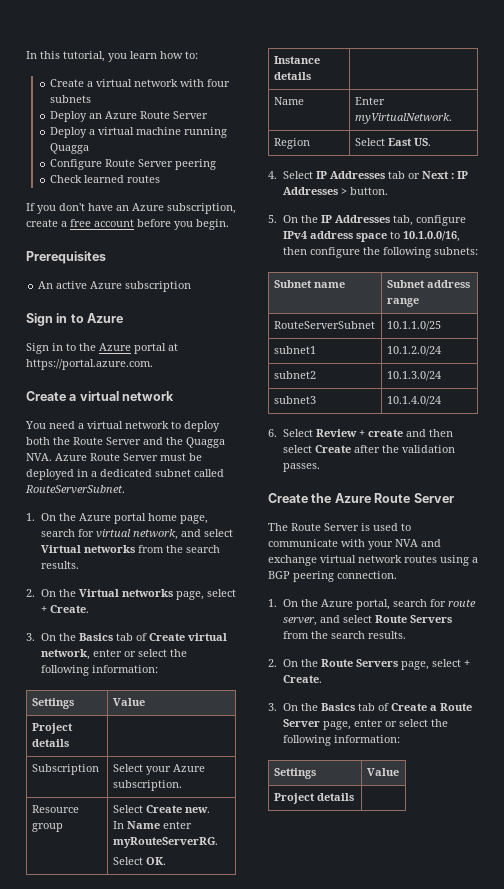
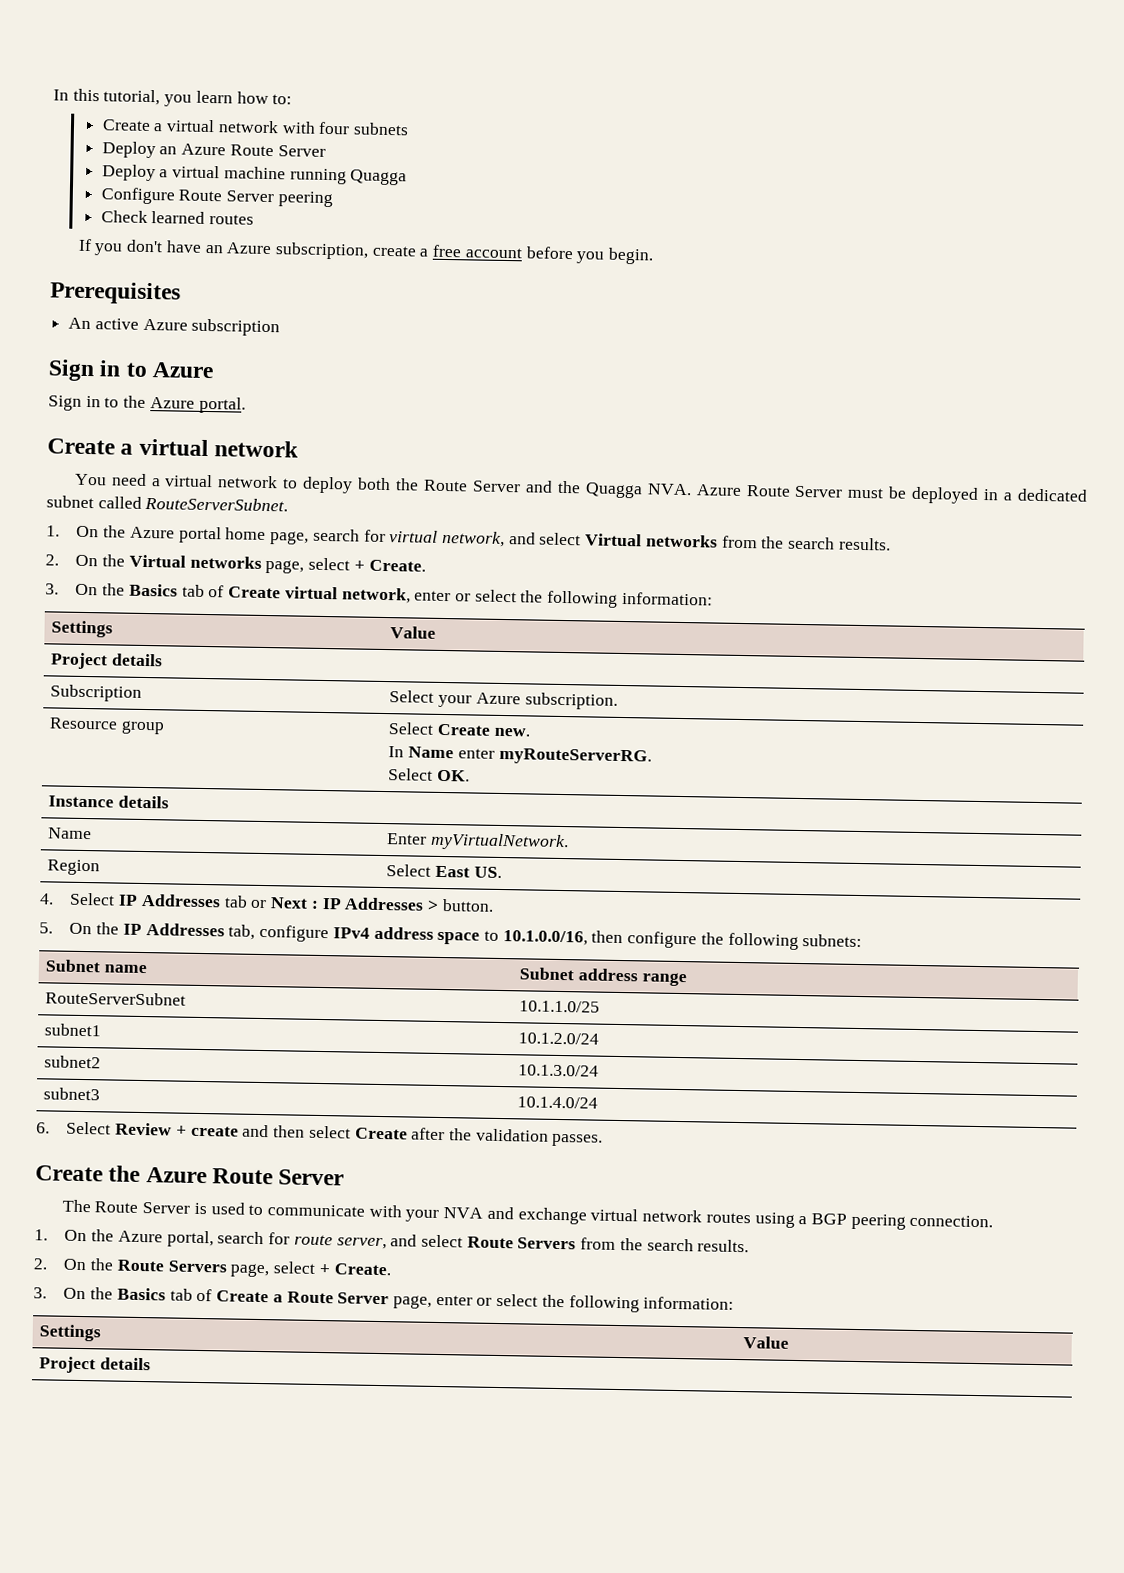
- Sign in to the Azure portal at https://portal.azure.com.
+ Sign in to the Azure portal.

